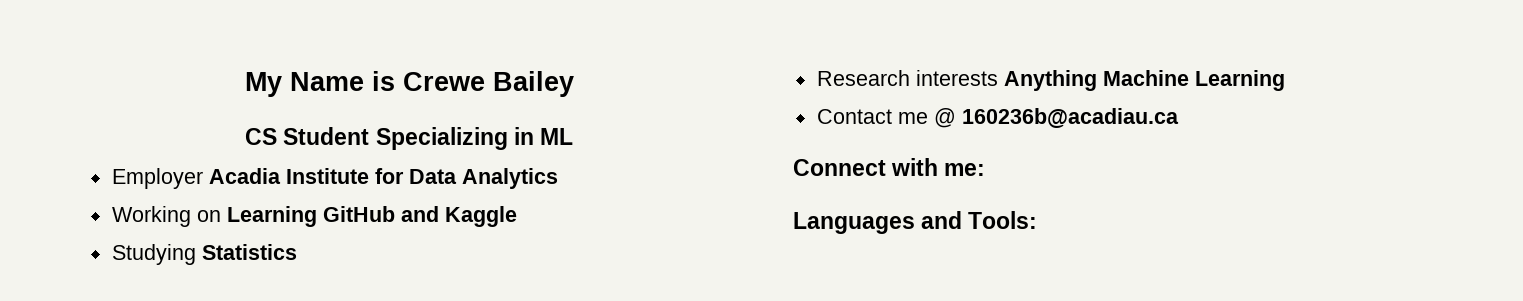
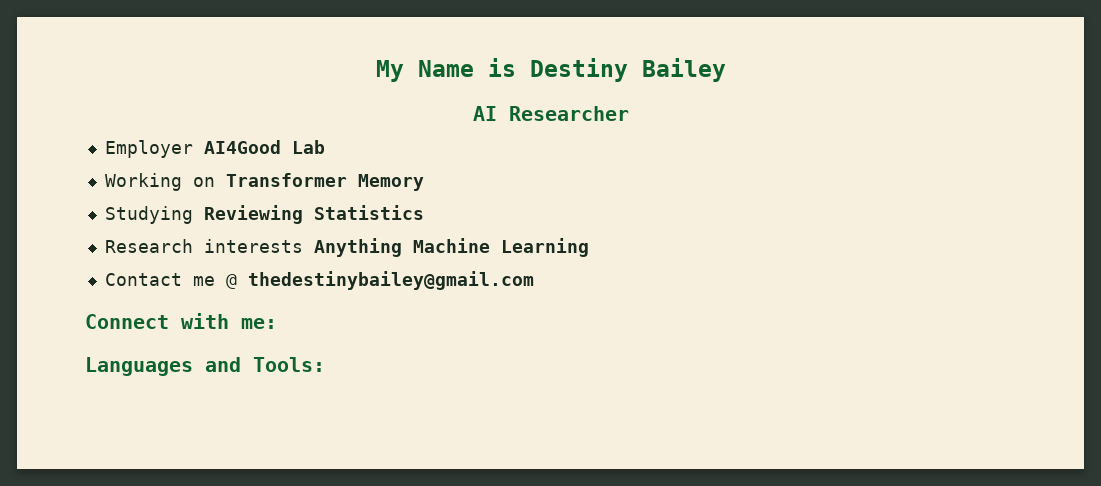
- My Name is Crewe Bailey
+ My Name is Destiny Bailey
- CS Student Specializing in ML
- Employer Acadia Institute for Data Analytics
- Working on Learning GitHub and Kaggle
+ AI Researcher
+ Employer AI4Good Lab
+ Working on Transformer Memory
- Studying Statistics
+ Studying Reviewing Statistics
- Contact me @ 160236b@acadiau.ca
+ Contact me @ thedestinybailey@gmail.com

